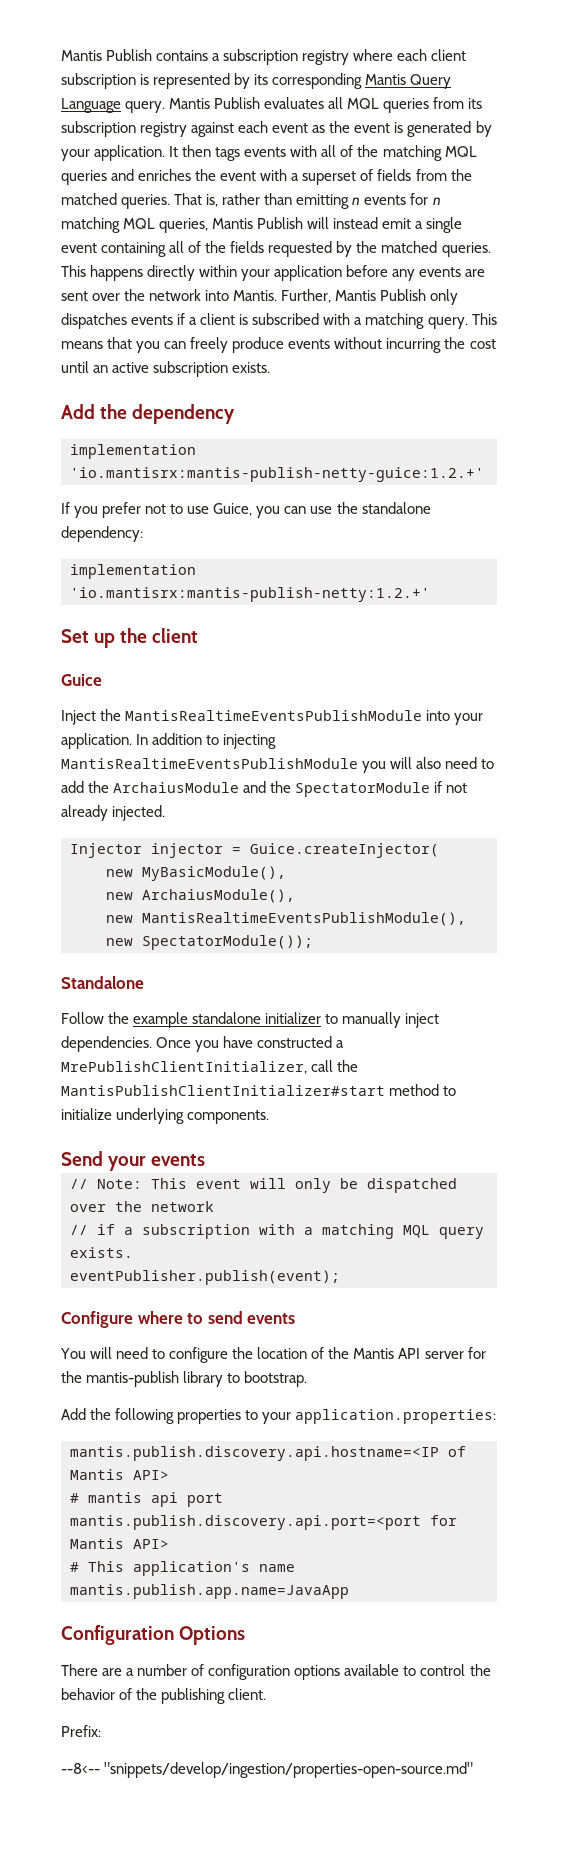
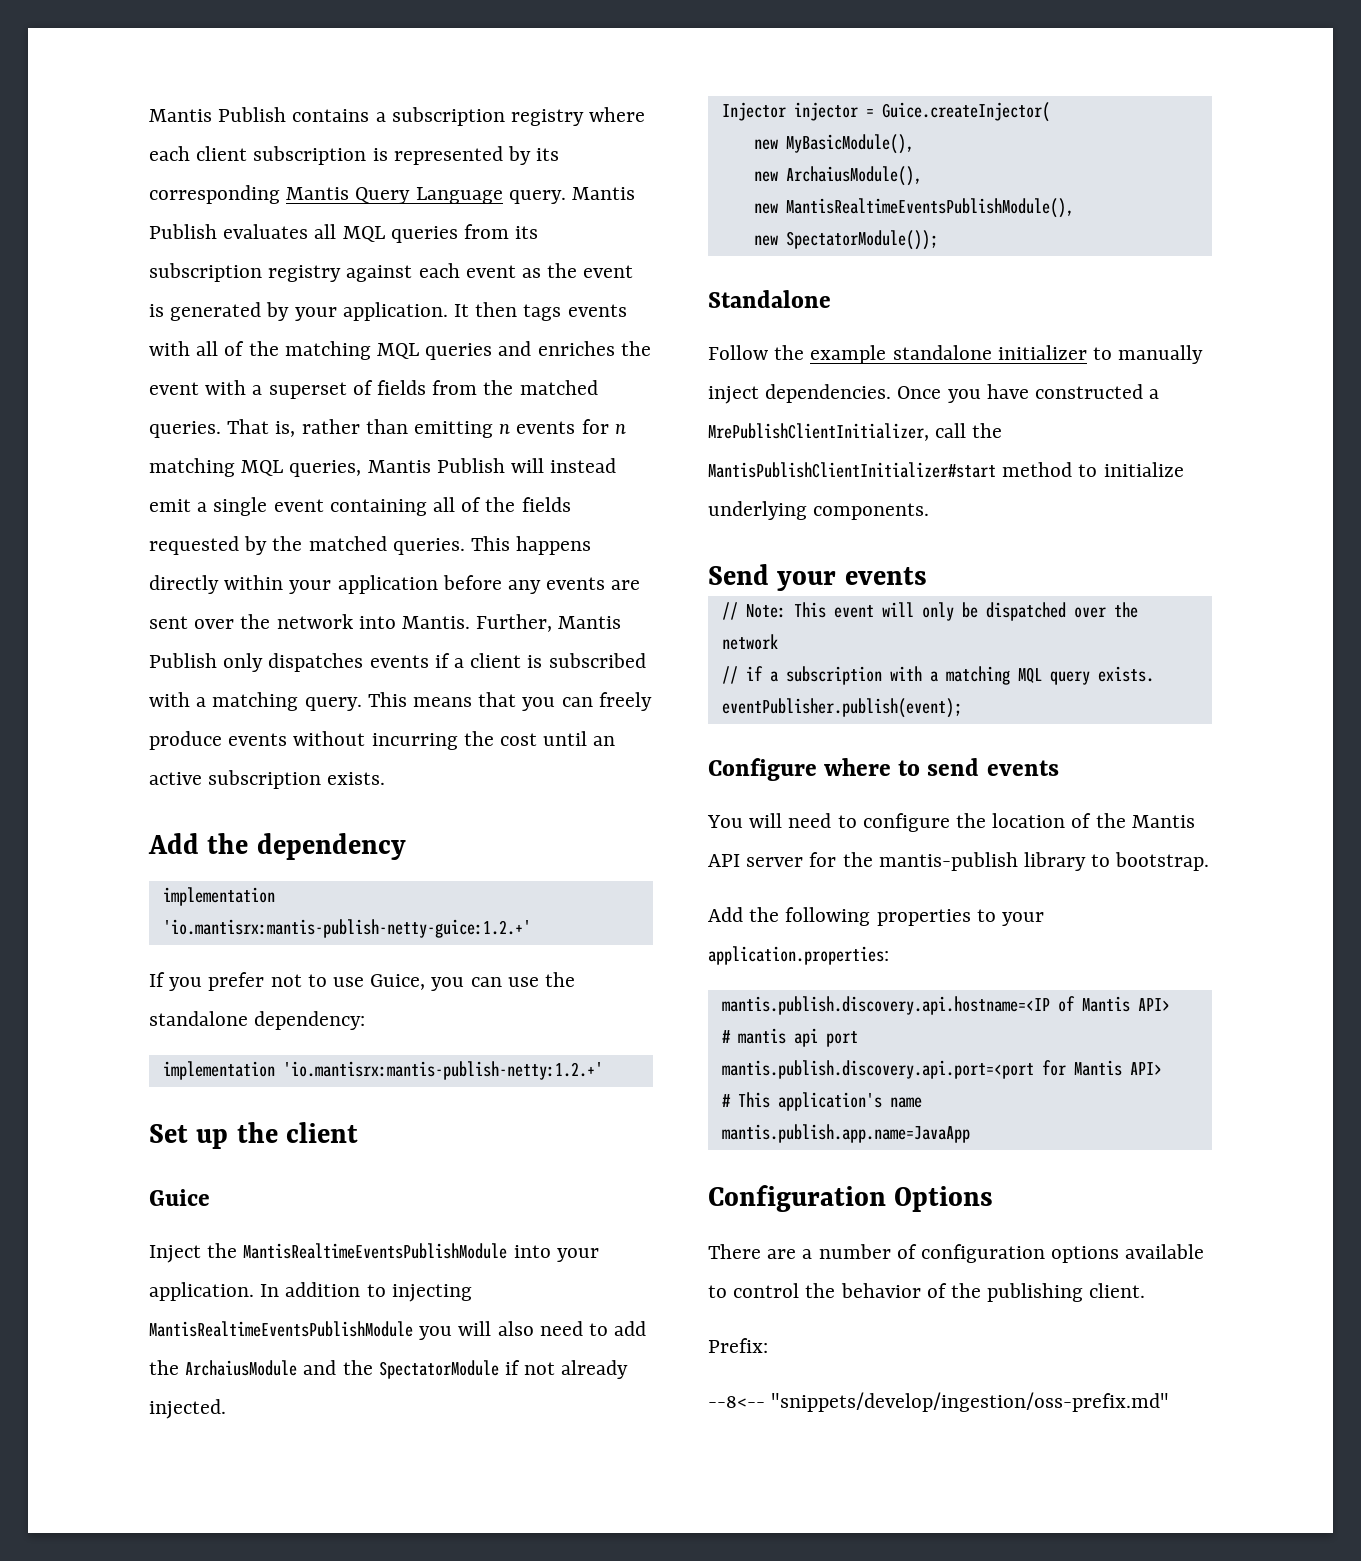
- --8<-- "snippets/develop/ingestion/properties-open-source.md"
+ --8<-- "snippets/develop/ingestion/oss-prefix.md"

